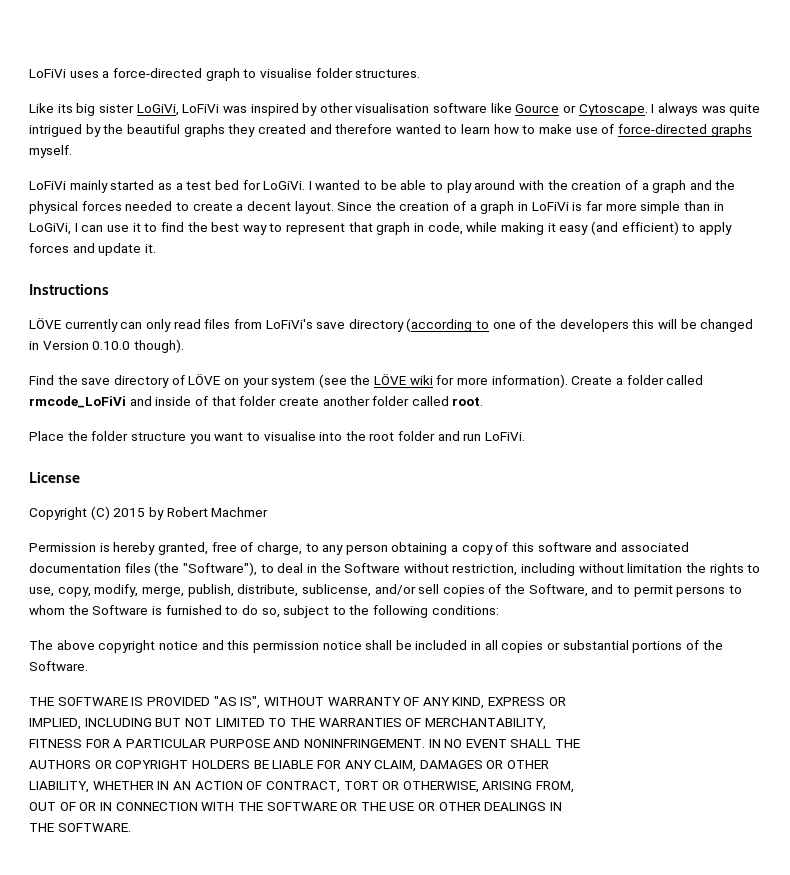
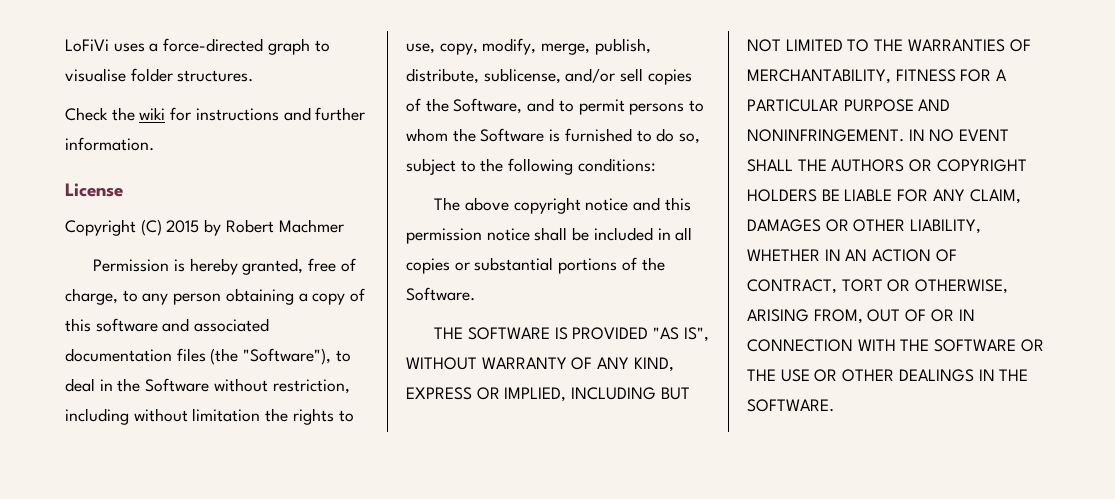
- Like its big sister LoGiVi, LoFiVi was inspired by other visualisation software like Gource or Cytoscape. I always was quite intrigued by the beautiful graphs they created and therefore wanted to learn how to make use of force-directed graphs myself.
- LoFiVi mainly started as a test bed for LoGiVi. I wanted to be able to play around with the creation of a graph and the physical forces needed to create a decent layout. Since the creation of a graph in LoFiVi is far more simple than in LoGiVi, I can use it to find the best way to represent that graph in code, while making it easy (and efficient) to apply forces and update it.
- Instructions
- LÖVE currently can only read files from LoFiVi's save directory (according to one of the developers this will be changed in Version 0.10.0 though).
- Find the save directory of LÖVE on your system (see the LÖVE wiki for more information). Create a folder called rmcode_LoFiVi and inside of that folder create another folder called root.
- Place the folder structure you want to visualise into the root folder and run LoFiVi.
+ Check the wiki for instructions and further information.
- THE SOFTWARE IS PROVIDED "AS IS", WITHOUT WARRANTY OF ANY KIND, EXPRESS OR
- IMPLIED, INCLUDING BUT NOT LIMITED TO THE WARRANTIES OF MERCHANTABILITY,
- FITNESS FOR A PARTICULAR PURPOSE AND NONINFRINGEMENT.
+ THE SOFTWARE IS PROVIDED "AS IS", WITHOUT WARRANTY OF ANY KIND, EXPRESS OR IMPLIED, INCLUDING BUT NOT LIMITED TO THE WARRANTIES OF MERCHANTABILITY, FITNESS FOR A PARTICULAR PURPOSE AND NONINFRINGEMENT.
- IN NO EVENT SHALL THE
- AUTHORS OR COPYRIGHT HOLDERS BE LIABLE FOR ANY CLAIM, DAMAGES OR OTHER
- LIABILITY, WHETHER IN AN ACTION OF CONTRACT, TORT OR OTHERWISE, ARISING FROM,
- OUT OF OR IN CONNECTION WITH THE SOFTWARE OR THE USE OR OTHER DEALINGS IN
- THE SOFTWARE.
+ IN NO EVENT SHALL THE AUTHORS OR COPYRIGHT HOLDERS BE LIABLE FOR ANY CLAIM, DAMAGES OR OTHER LIABILITY, WHETHER IN AN ACTION OF CONTRACT, TORT OR OTHERWISE, ARISING FROM, OUT OF OR IN CONNECTION WITH THE SOFTWARE OR THE USE OR OTHER DEALINGS IN THE SOFTWARE.

